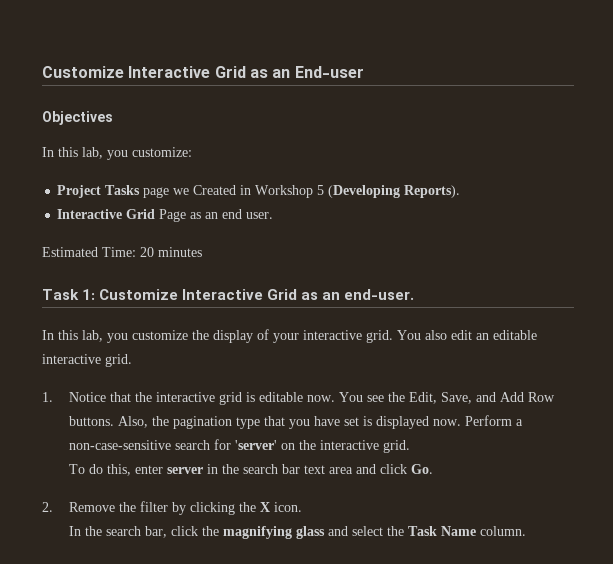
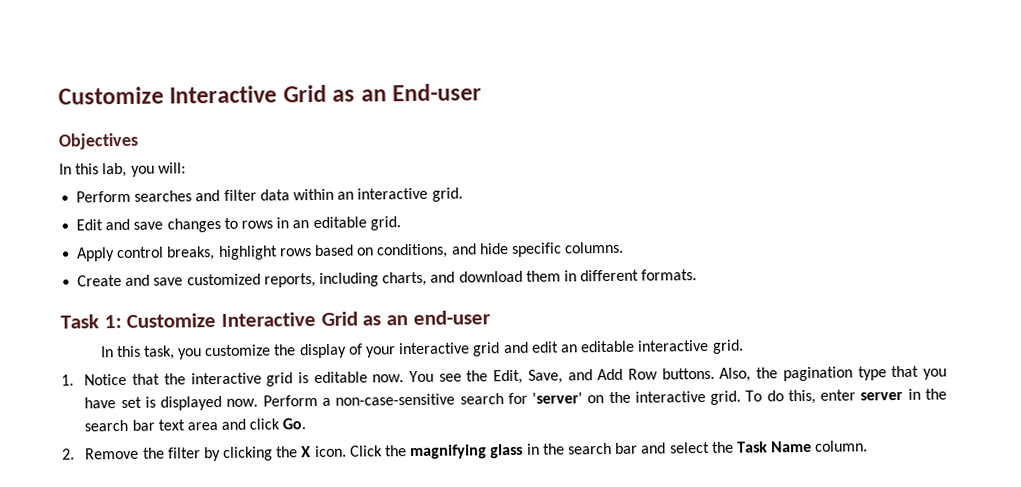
- In this lab, you customize:
- Project Tasks page we Created in Workshop 5 (Developing Reports).
- Interactive Grid Page as an end user.
- Estimated Time: 20 minutes
+ In this lab, you will:
+ Perform searches and filter data within an interactive grid.
+ Edit and save changes to rows in an editable grid.
+ Apply control breaks, highlight rows based on conditions, and hide specific columns.
+ Create and save customized reports, including charts, and download them in different formats.
- Task 1: Customize Interactive Grid as an end-user.
- In this lab, you customize the display of your interactive grid. You also edit an editable interactive grid.
+ Task 1: Customize Interactive Grid as an end-user
+ In this task, you customize the display of your interactive grid and edit an editable interactive grid.
- Perform a non-case-sensitive search for 'server' on the interactive grid.
- To do this, enter server in the search bar text area and click Go.
+ Perform a non-case-sensitive search for 'server' on the interactive grid. To do this, enter server in the search bar text area and click Go.
- 2. Remove the filter by clicking the X icon.
- In the search bar, click the magnifying glass and select the Task Name column.
+ 2. Remove the filter by clicking the X icon. Click the magnifying glass in the search bar and select the Task Name column.

